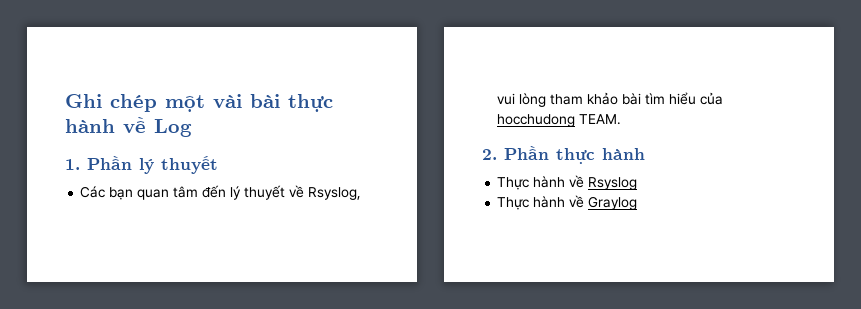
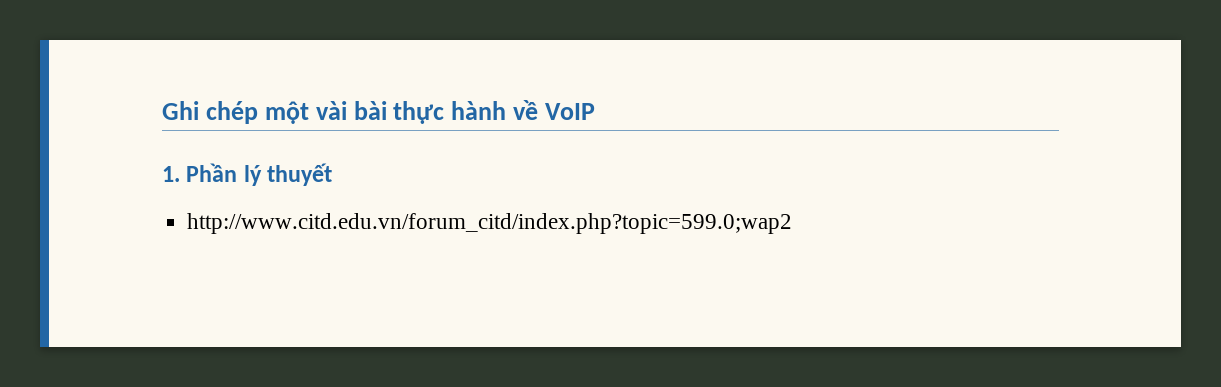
- Ghi chép một vài bài thực hành về Log
+ Ghi chép một vài bài thực hành về VoIP
- Các bạn quan tâm đến lý thuyết về Rsyslog, vui lòng tham khảo bài tìm hiểu của hocchudong TEAM.
- 2. Phần thực hành
- Thực hành về Rsyslog
- Thực hành về Graylog
+ http://www.citd.edu.vn/forum_citd/index.php?topic=599.0;wap2

